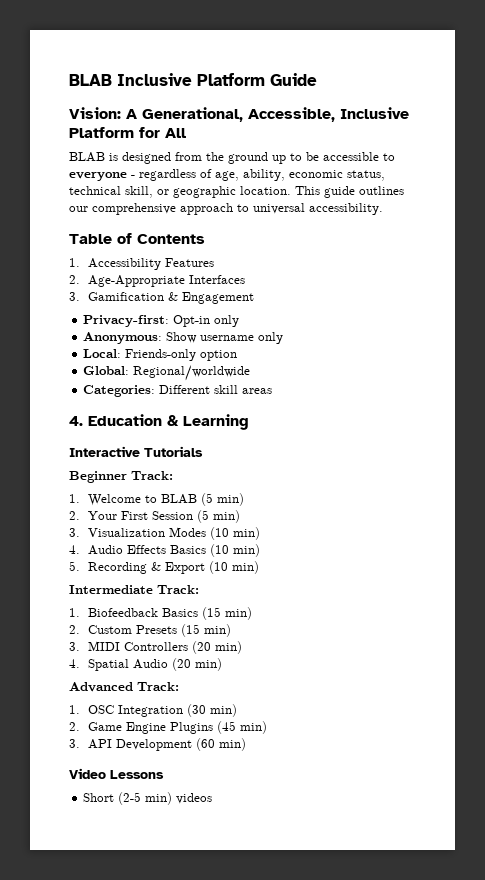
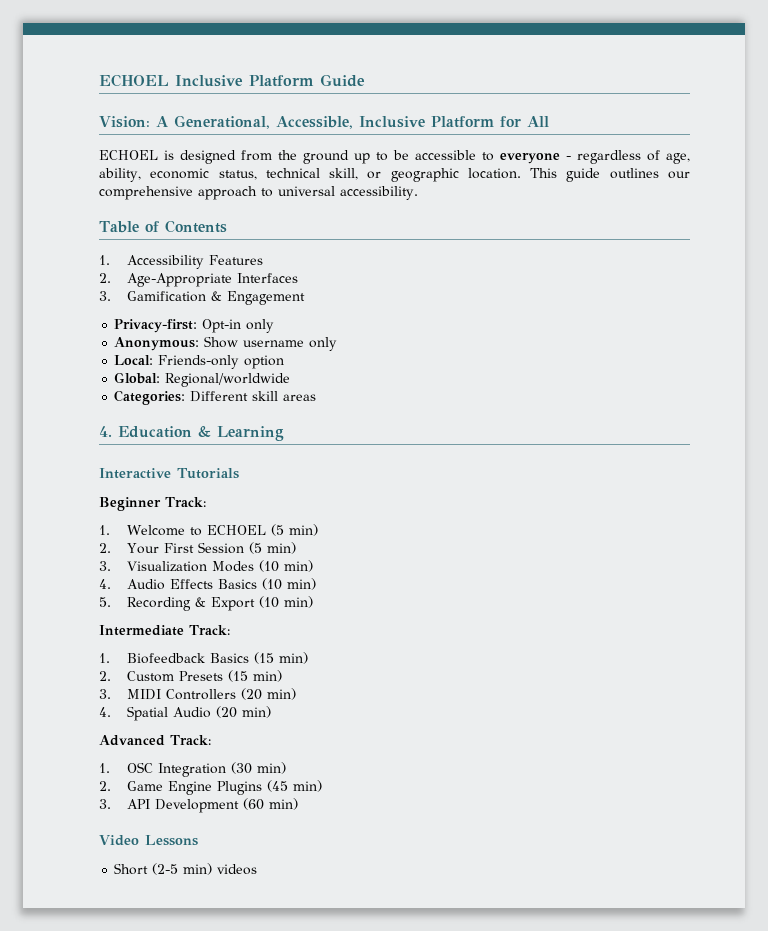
- BLAB Inclusive Platform Guide
+ ECHOEL Inclusive Platform Guide
- BLAB is designed from the ground up to be accessible to everyone - regardless of age, ability, economic status, technical skill, or geographic location.
+ ECHOEL is designed from the ground up to be accessible to everyone - regardless of age, ability, economic status, technical skill, or geographic location.
- 1. Welcome to BLAB (5 min)
+ 1. Welcome to ECHOEL (5 min)

